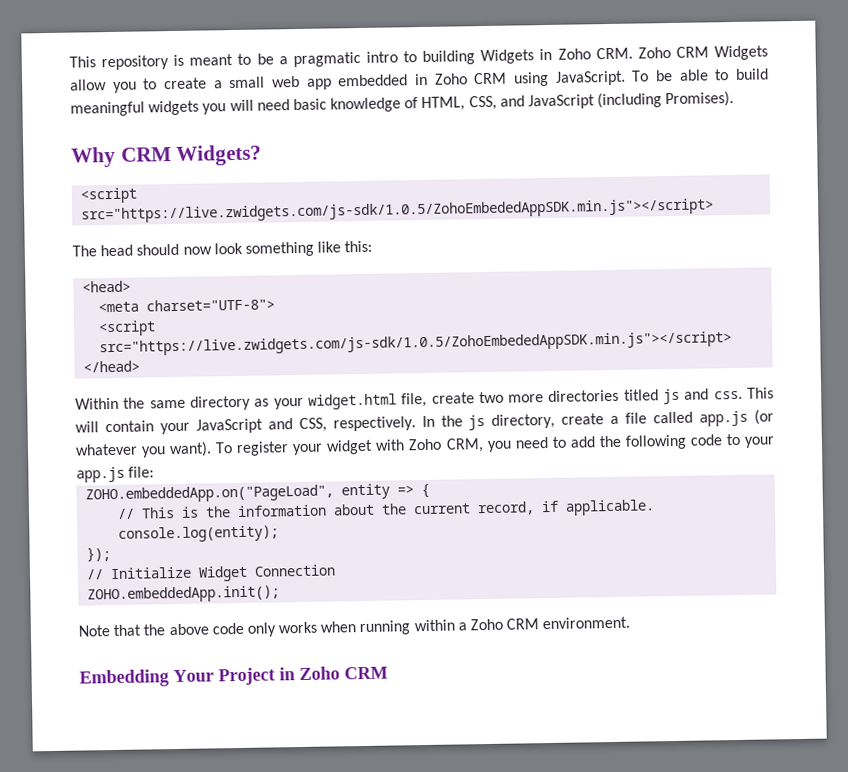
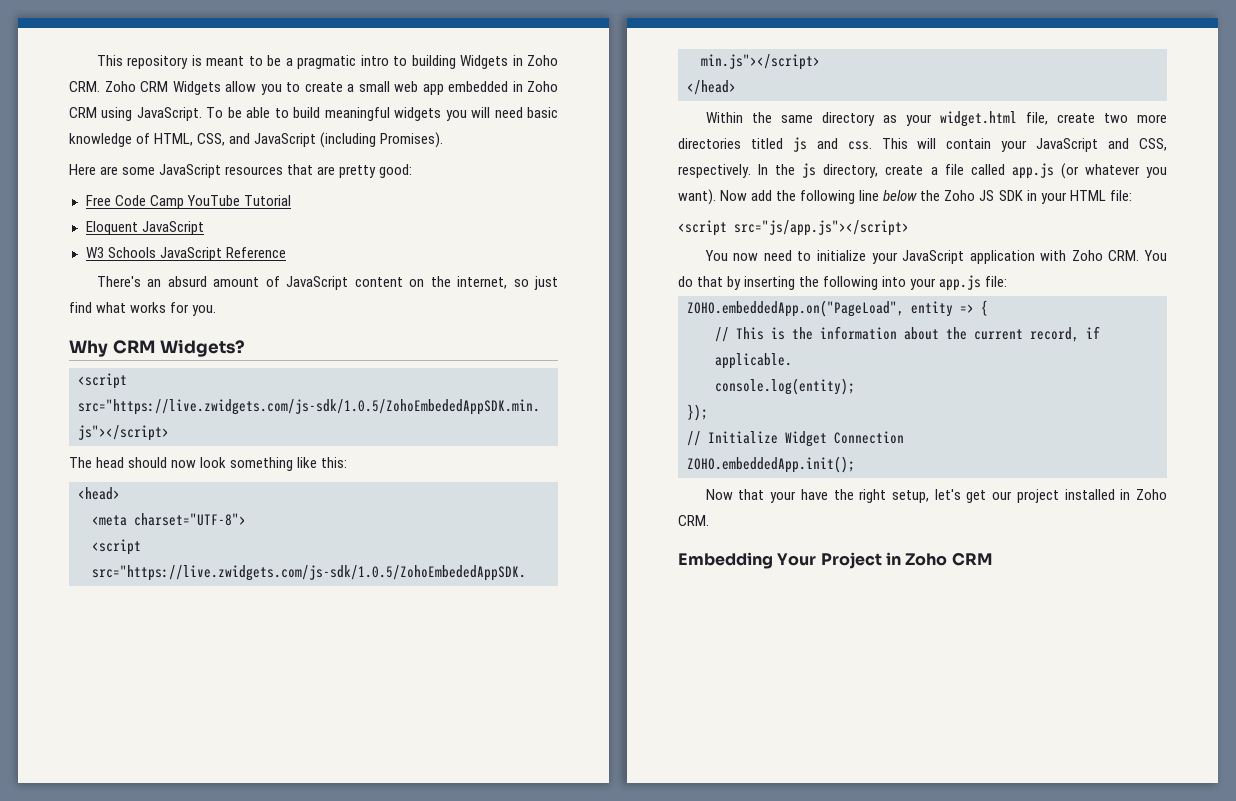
+ Here are some JavaScript resources that are pretty good:
+ Free Code Camp YouTube Tutorial
+ Eloquent JavaScript
+ W3 Schools JavaScript Reference
+ There's an absurd amount of JavaScript content on the internet, so just find what works for you.
- To register your widget with Zoho CRM, you need to add the following code to your app.js file:
+ Now add the following line below the Zoho JS SDK in your HTML file:
+ <script src="js/app.js"></script>
+ You now need to initialize your JavaScript application with Zoho CRM. You do that by inserting the following into your app.js file:
- Note that the above code only works when running within a Zoho CRM environment.
+ Now that your have the right setup, let's get our project installed in Zoho CRM.

